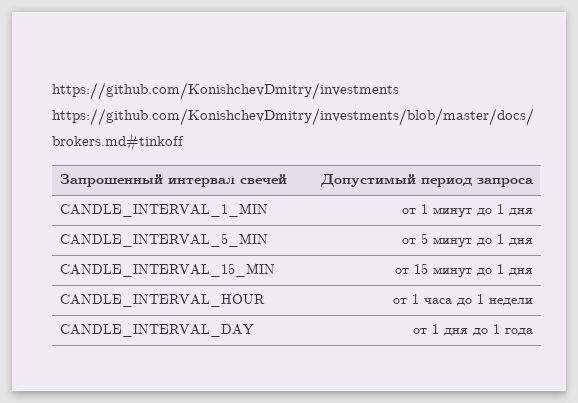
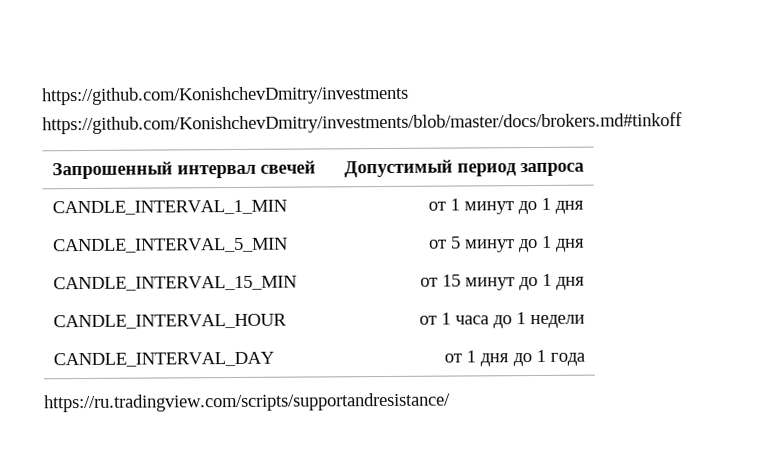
+ https://ru.tradingview.com/scripts/supportandresistance/

